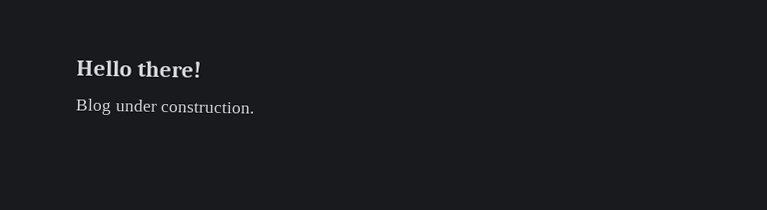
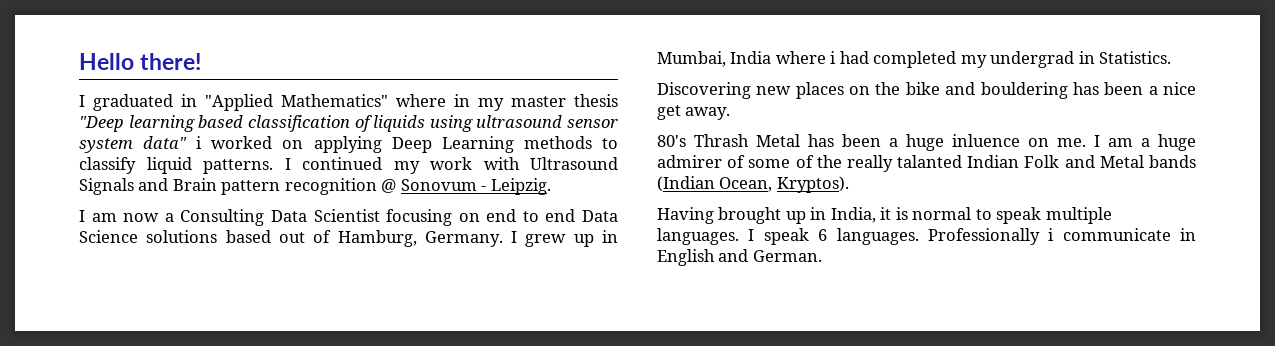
- Blog under construction.
+ I graduated in "Applied Mathematics" where in my master thesis "Deep learning based classification of liquids using ultrasound sensor system data" i worked on applying Deep Learning methods to classify liquid patterns. I continued my work with Ultrasound Signals and Brain pattern recognition @ Sonovum - Leipzig.
+ I am now a Consulting Data Scientist focusing on end to end Data Science solutions based out of Hamburg, Germany. I grew up in Mumbai, India where i had completed my undergrad in Statistics.
+ Discovering new places on the bike and bouldering has been a nice get away.
+ 80's Thrash Metal has been a huge inluence on me. I am a huge admirer of some of the really talanted Indian Folk and Metal bands (Indian Ocean, Kryptos).
+ Having brought up in India, it is normal to speak multiple languages. I speak 6 languages. Professionally i communicate in English and German.

